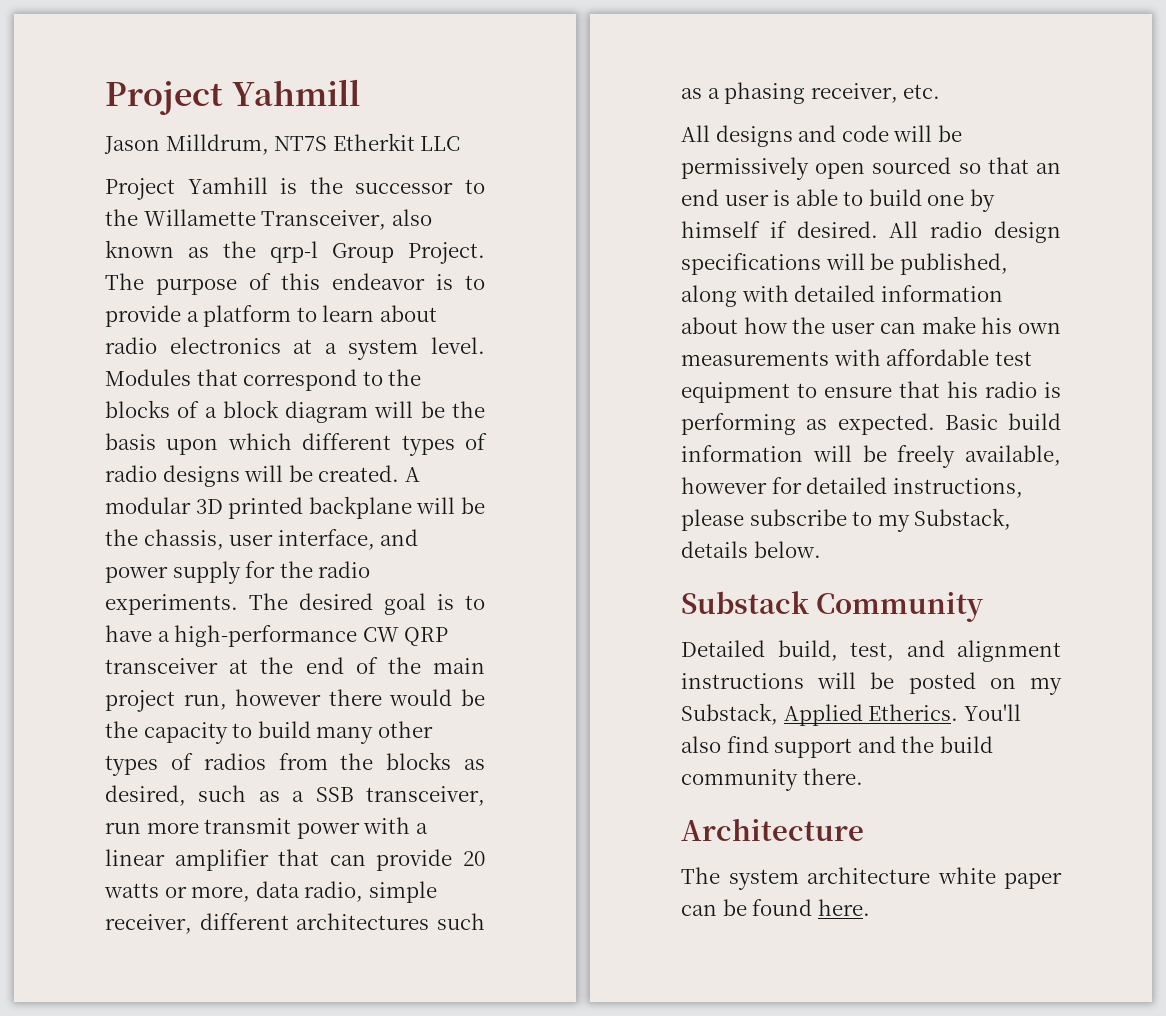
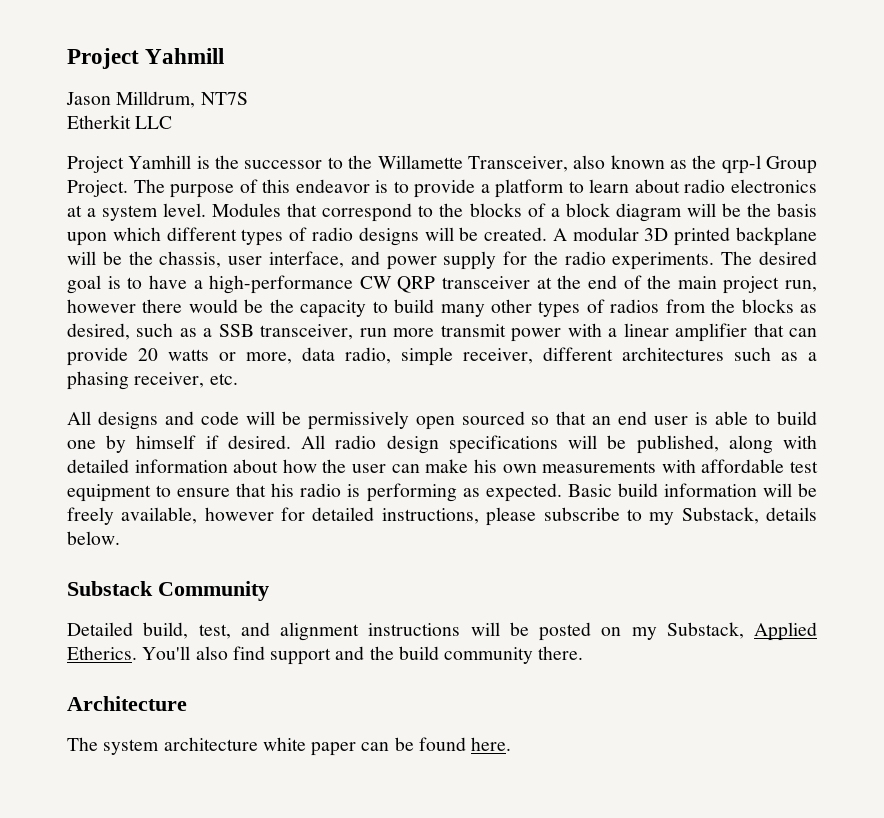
- Jason Milldrum, NT7S Etherkit LLC
+ Jason Milldrum, NT7S
+ Etherkit LLC

